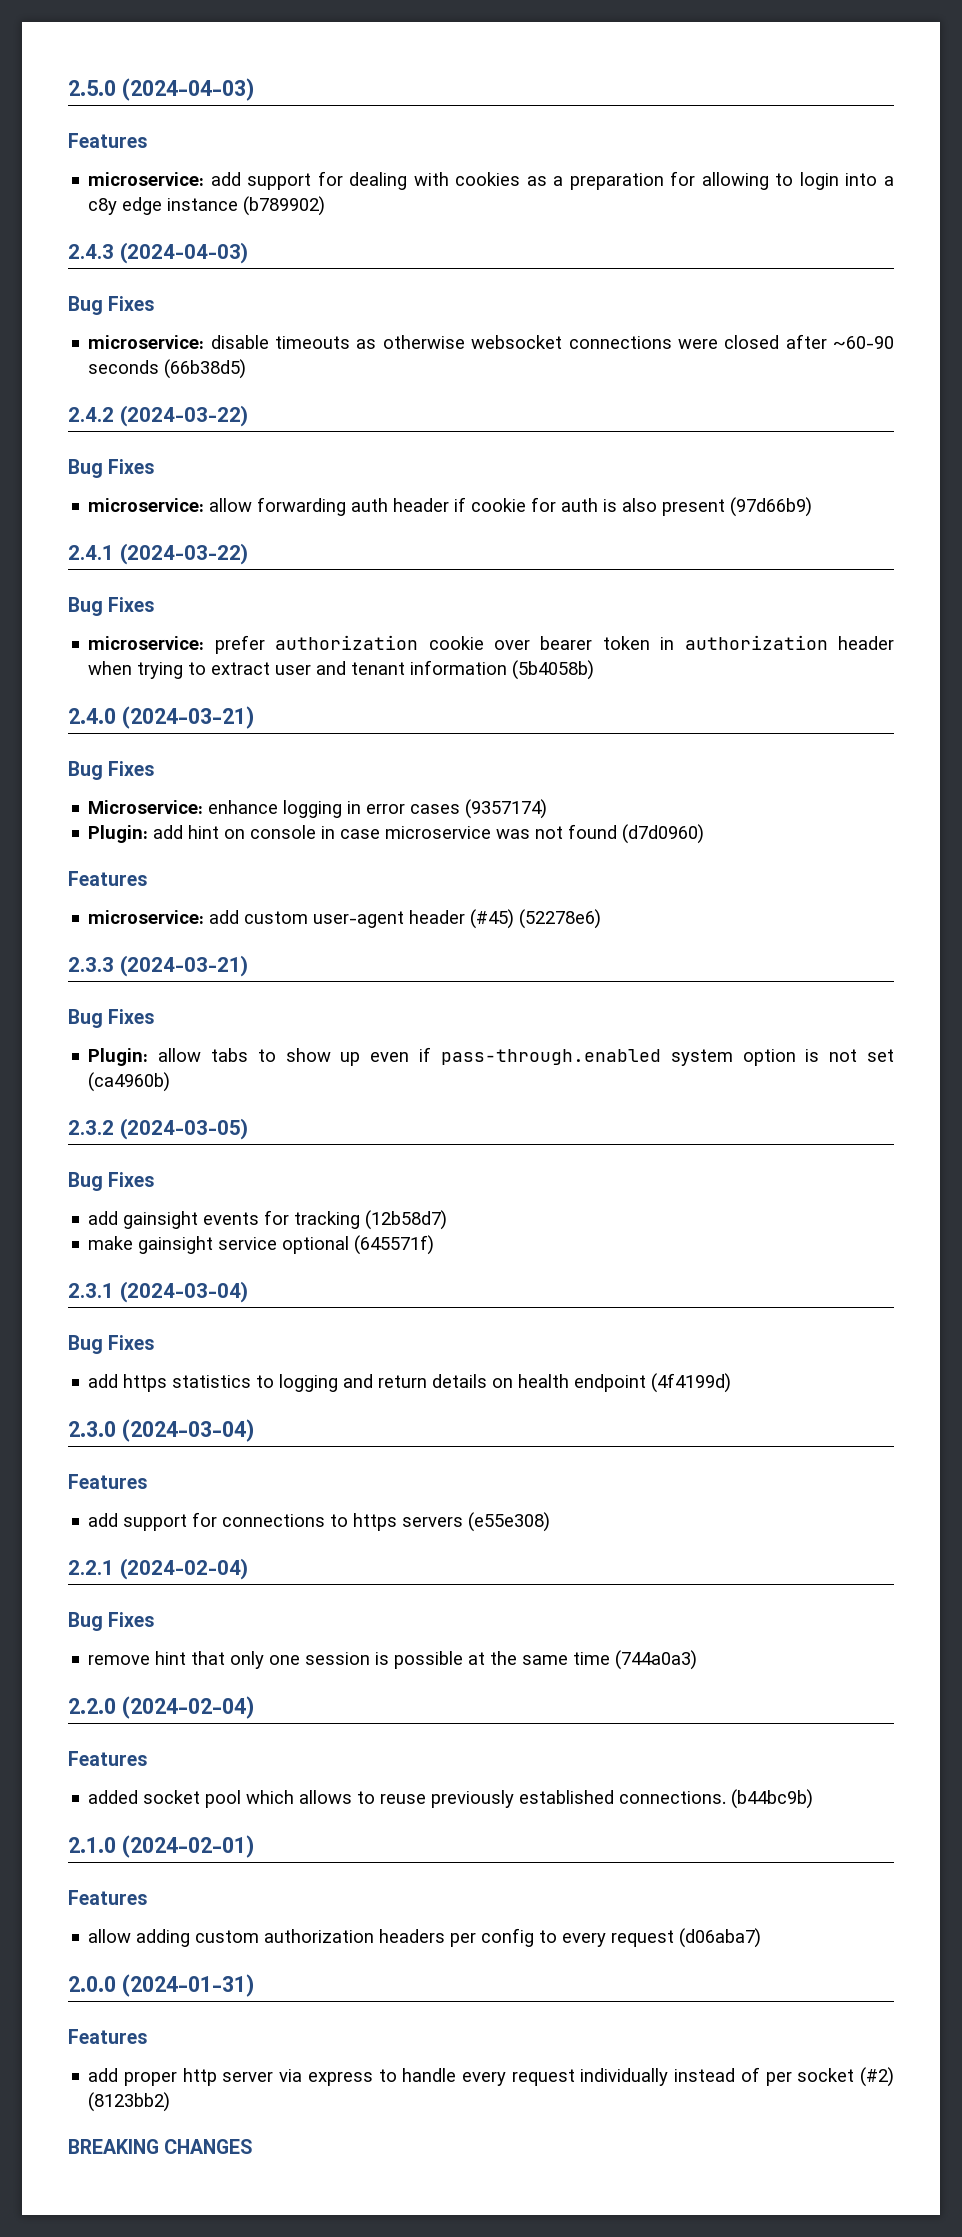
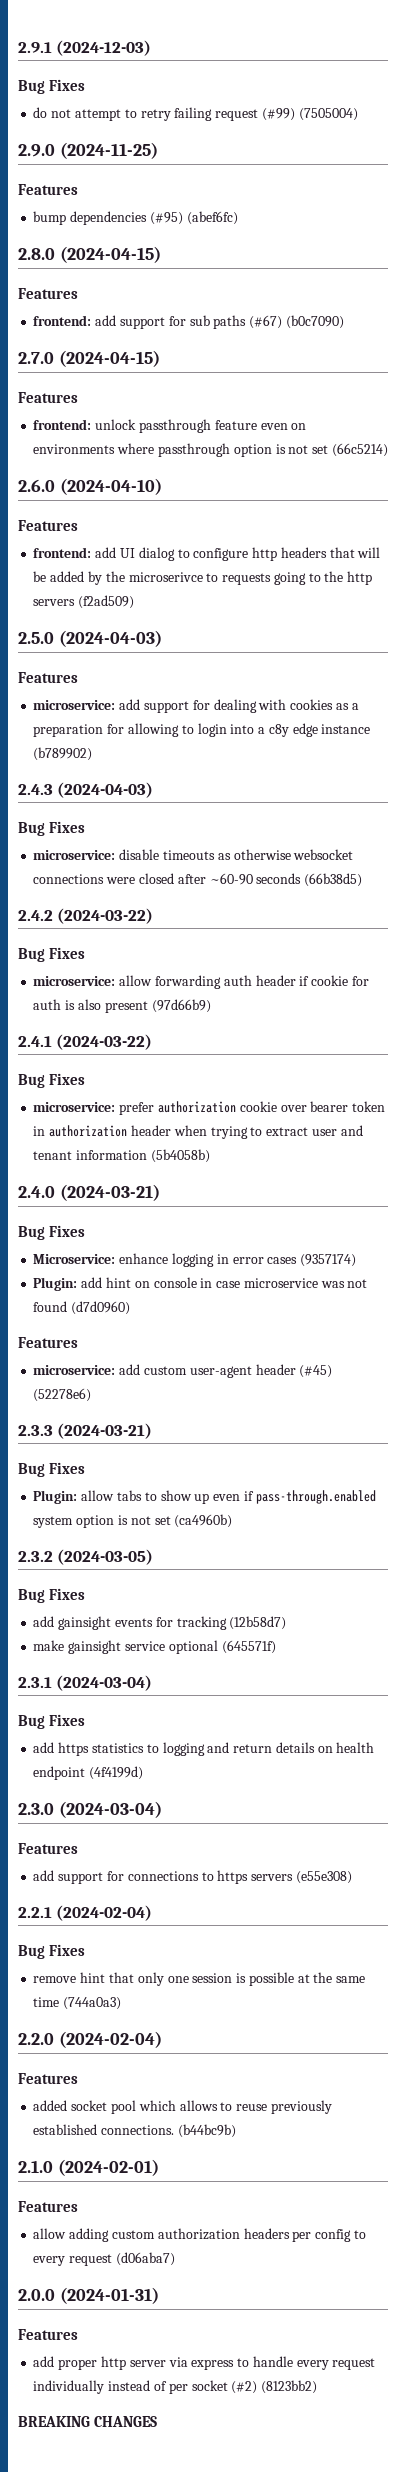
+ 2.9.1 (2024-12-03)
+ Bug Fixes
+ do not attempt to retry failing request (#99) (7505004)
+ 2.9.0 (2024-11-25)
+ Features
+ bump dependencies (#95) (abef6fc)
+ 2.8.0 (2024-04-15)
+ Features
+ frontend: add support for sub paths (#67) (b0c7090)
+ 2.7.0 (2024-04-15)
+ Features
+ frontend: unlock passthrough feature even on environments where passthrough option is not set (66c5214)
+ 2.6.0 (2024-04-10)
+ Features
+ frontend: add UI dialog to configure http headers that will be added by the microserivce to requests going to the http servers (f2ad509)

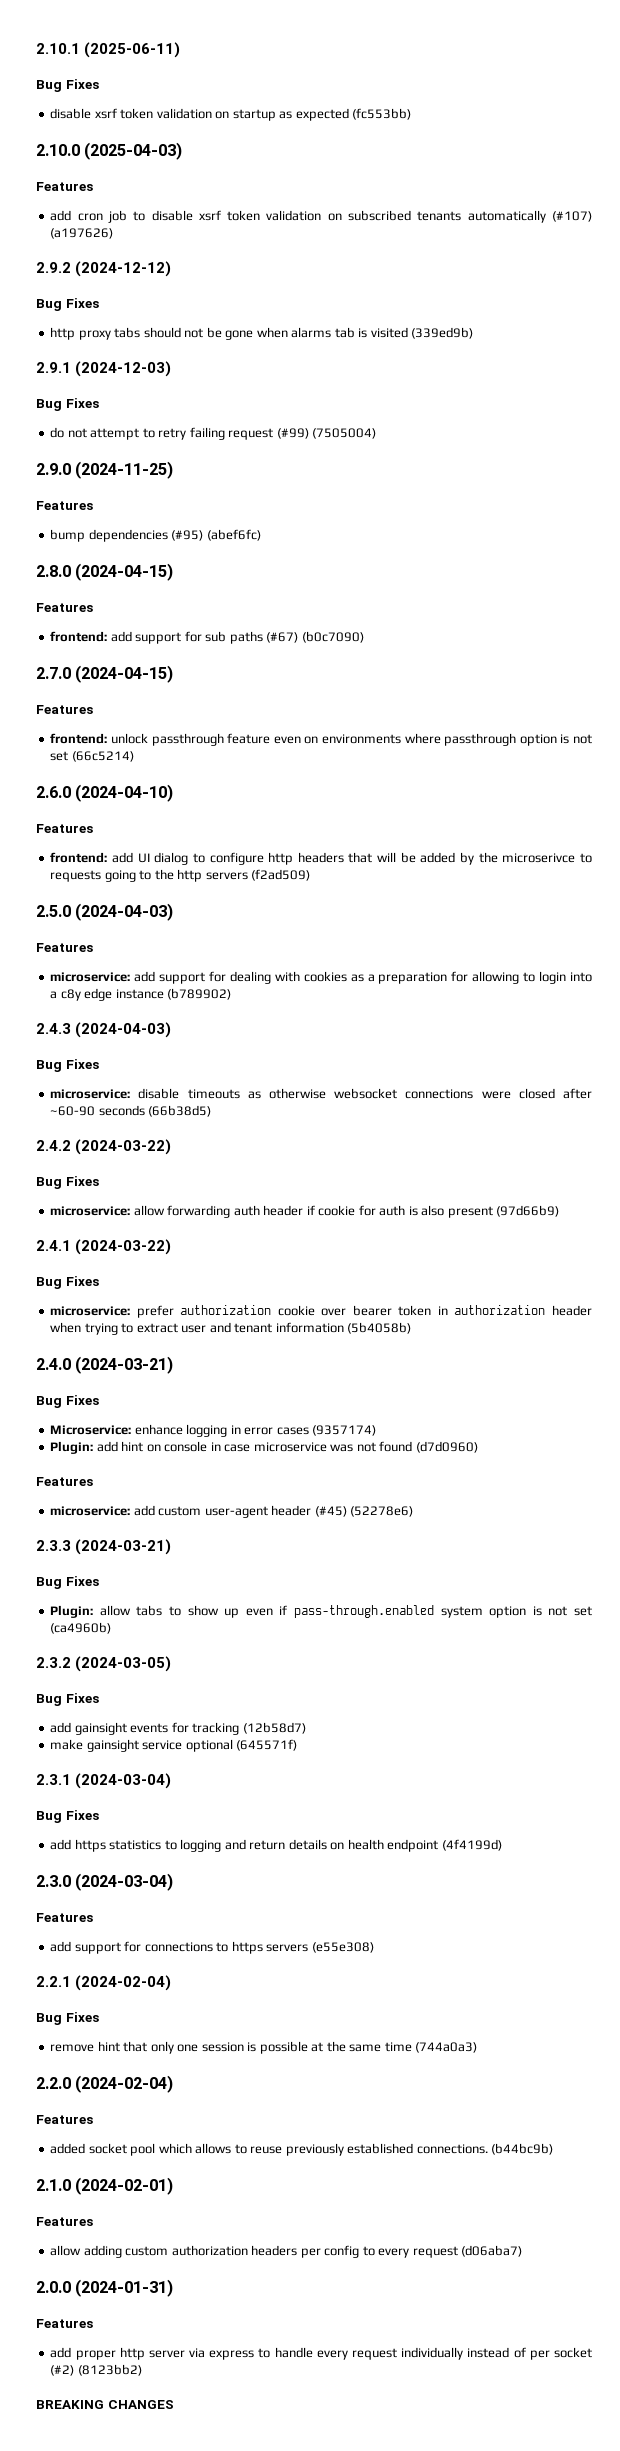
+ 2.10.1 (2025-06-11)
+ Bug Fixes
+ disable xsrf token validation on startup as expected (fc553bb)
+ 2.10.0 (2025-04-03)
+ Features
+ add cron job to disable xsrf token validation on subscribed tenants automatically (#107) (a197626)
+ 2.9.2 (2024-12-12)
+ Bug Fixes
+ http proxy tabs should not be gone when alarms tab is visited (339ed9b)

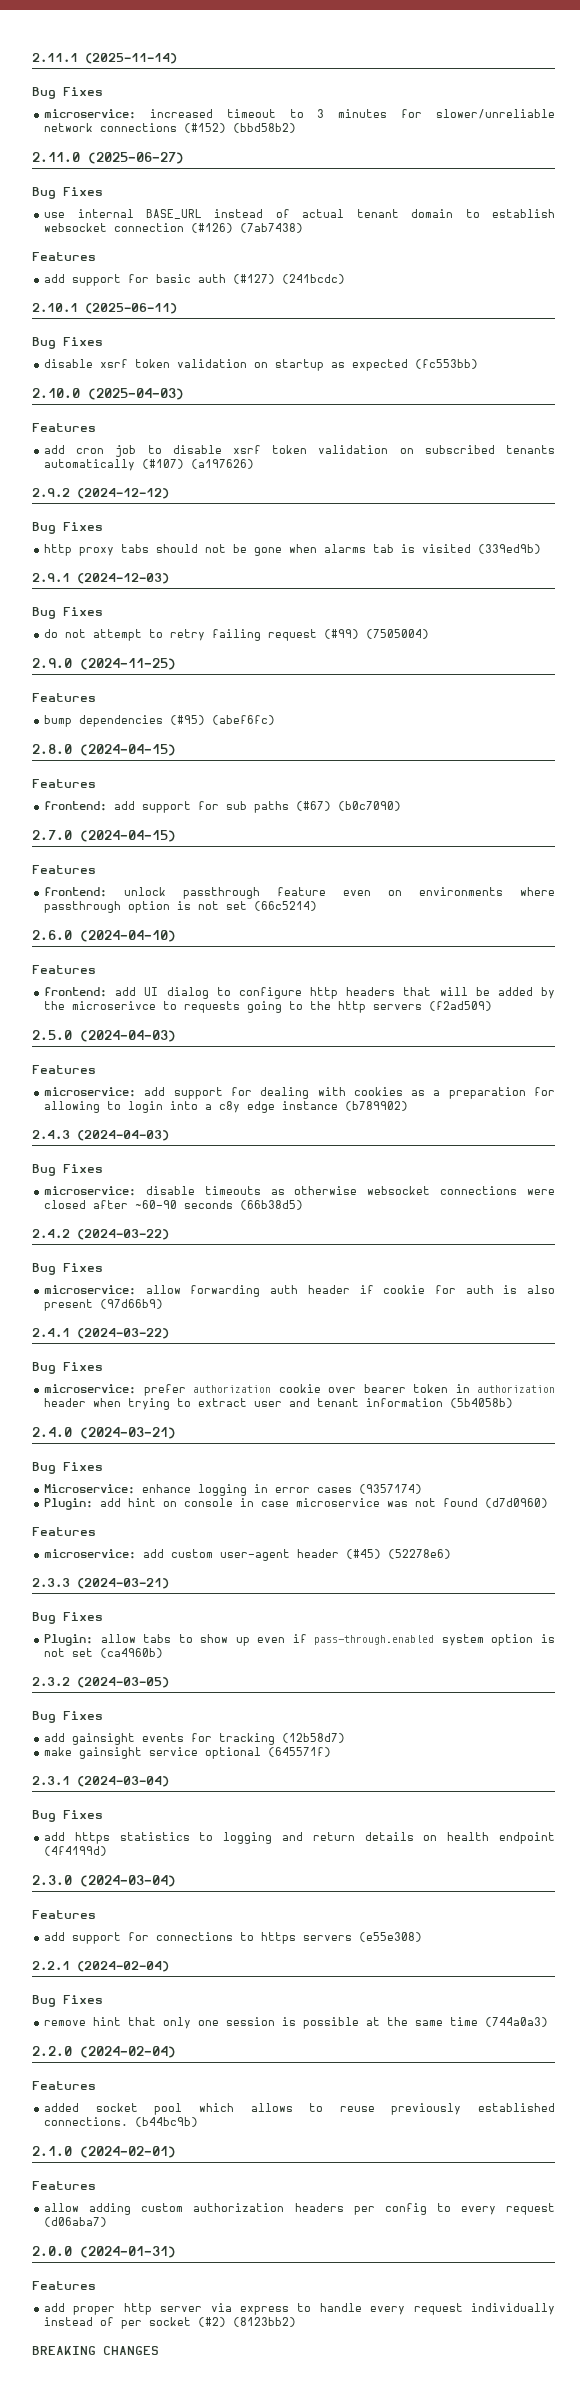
+ 2.11.1 (2025-11-14)
+ Bug Fixes
+ microservice: increased timeout to 3 minutes for slower/unreliable network connections (#152) (bbd58b2)
+ 2.11.0 (2025-06-27)
+ Bug Fixes
+ use internal BASE_URL instead of actual tenant domain to establish websocket connection (#126) (7ab7438)
+ Features
+ add support for basic auth (#127) (241bcdc)

